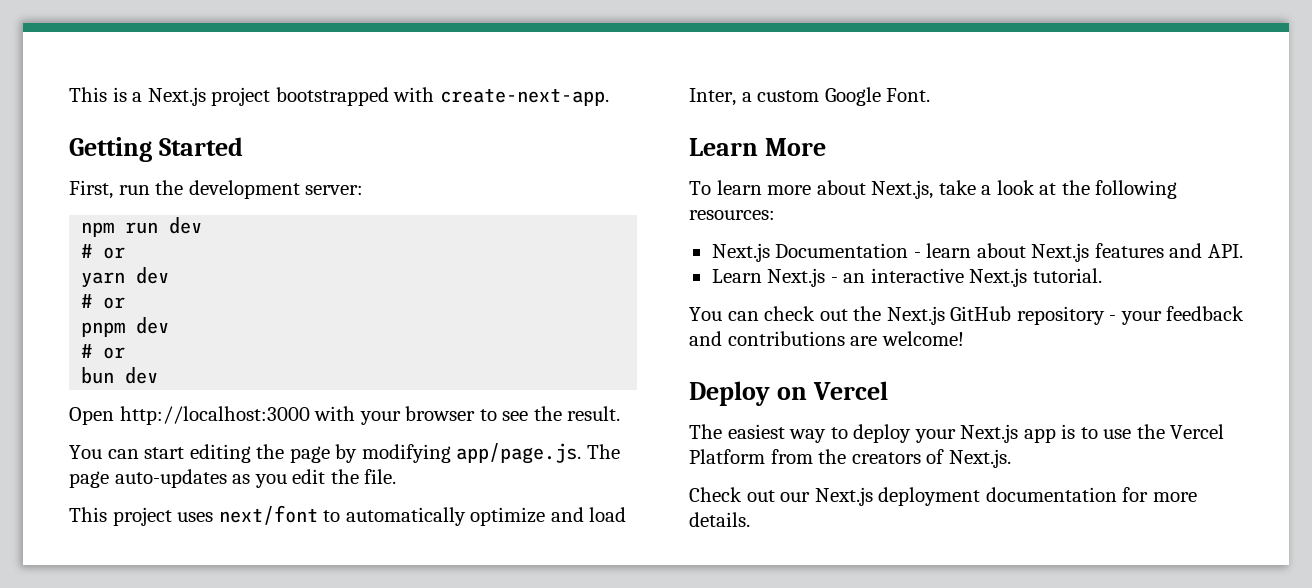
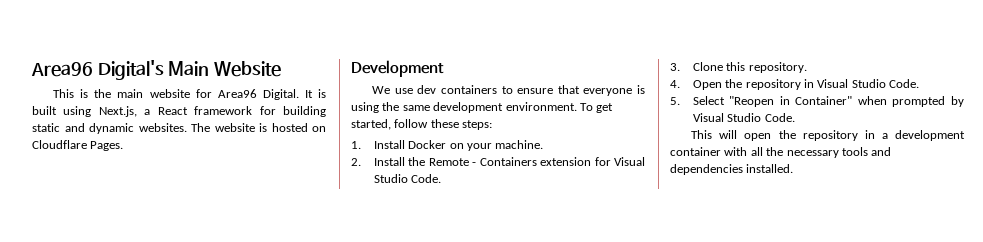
- This is a Next.js project bootstrapped with create-next-app.
- Getting Started
- First, run the development server:
- npm run dev
- # or
- yarn dev
- # or
- pnpm dev
- # or
- bun dev
- Open http://localhost:3000 with your browser to see the result.
- You can start editing the page by modifying app/page.js. The page auto-updates as you edit the file.
- This project uses next/font to automatically optimize and load Inter, a custom Google Font.
- Learn More
- To learn more about Next.js, take a look at the following resources:
- Next.js Documentation - learn about Next.js features and API.
- Learn Next.js - an interactive Next.js tutorial.
- You can check out the Next.js GitHub repository - your feedback and contributions are welcome!
- Deploy on Vercel
- The easiest way to deploy your Next.js app is to use the Vercel Platform from the creators of Next.js.
- Check out our Next.js deployment documentation for more details.
+ Area96 Digital's Main Website
+ This is the main website for Area96 Digital. It is built using Next.js, a React framework for building static and dynamic websites. The website is hosted on Cloudflare Pages.
+ Development
+ We use dev containers to ensure that everyone is using the same development environment. To get started, follow these steps:
+ 1. Install Docker on your machine.
+ 2. Install the Remote - Containers extension for Visual Studio Code.
+ 3. Clone this repository.
+ 4. Open the repository in Visual Studio Code.
+ 5. Select "Reopen in Container" when prompted by Visual Studio Code.
+ This will open the repository in a development container with all the necessary tools and dependencies installed.

